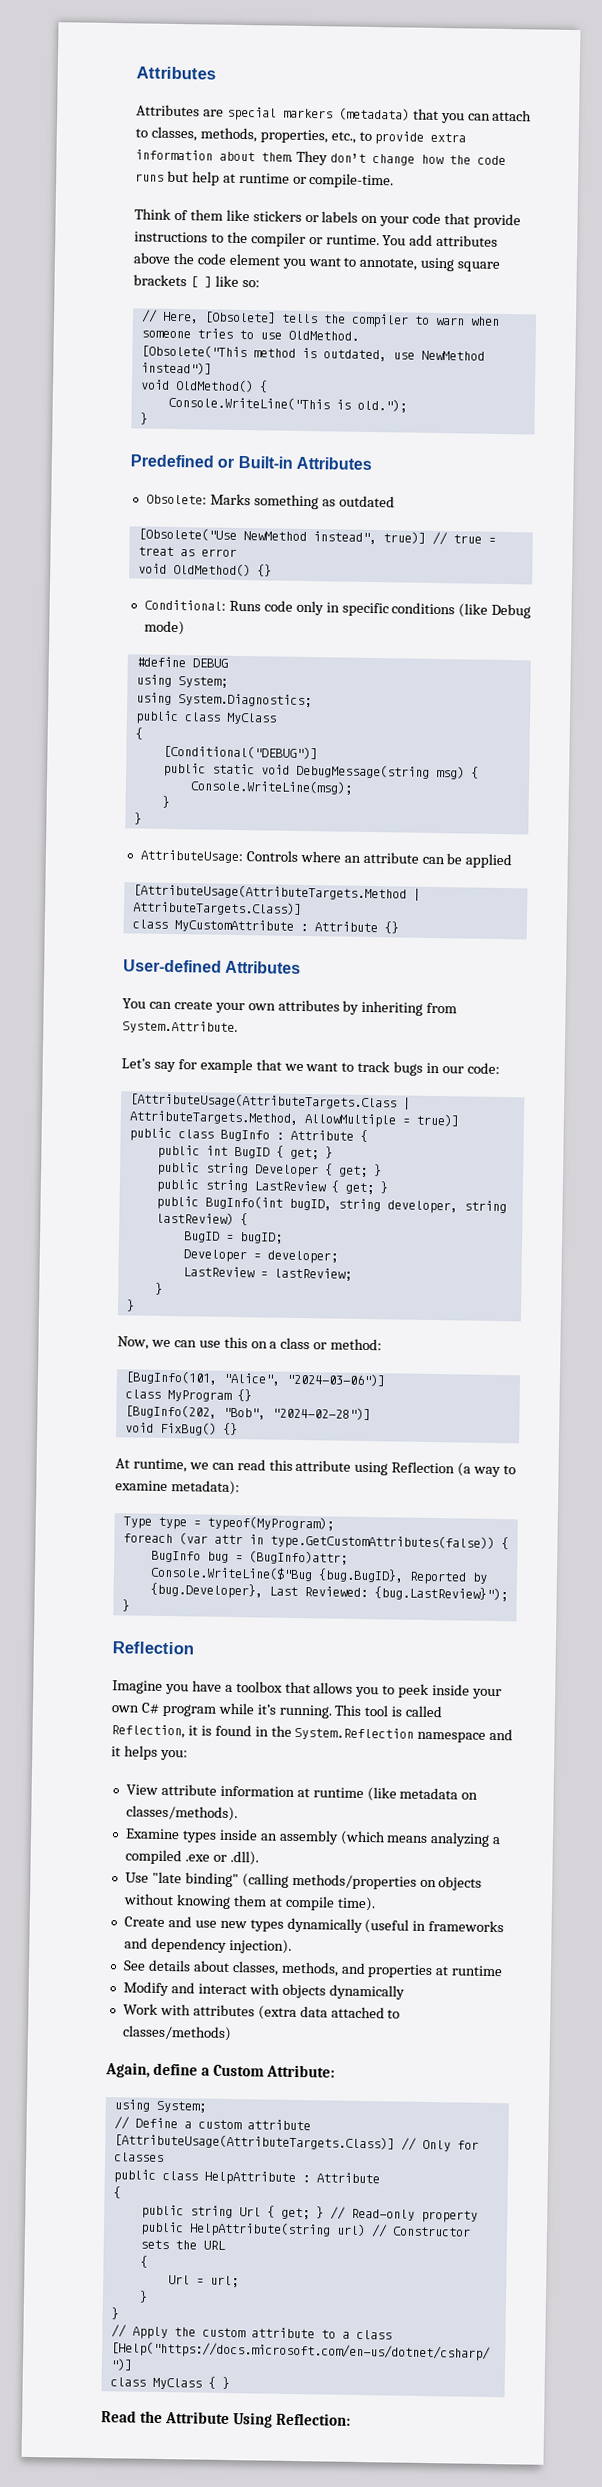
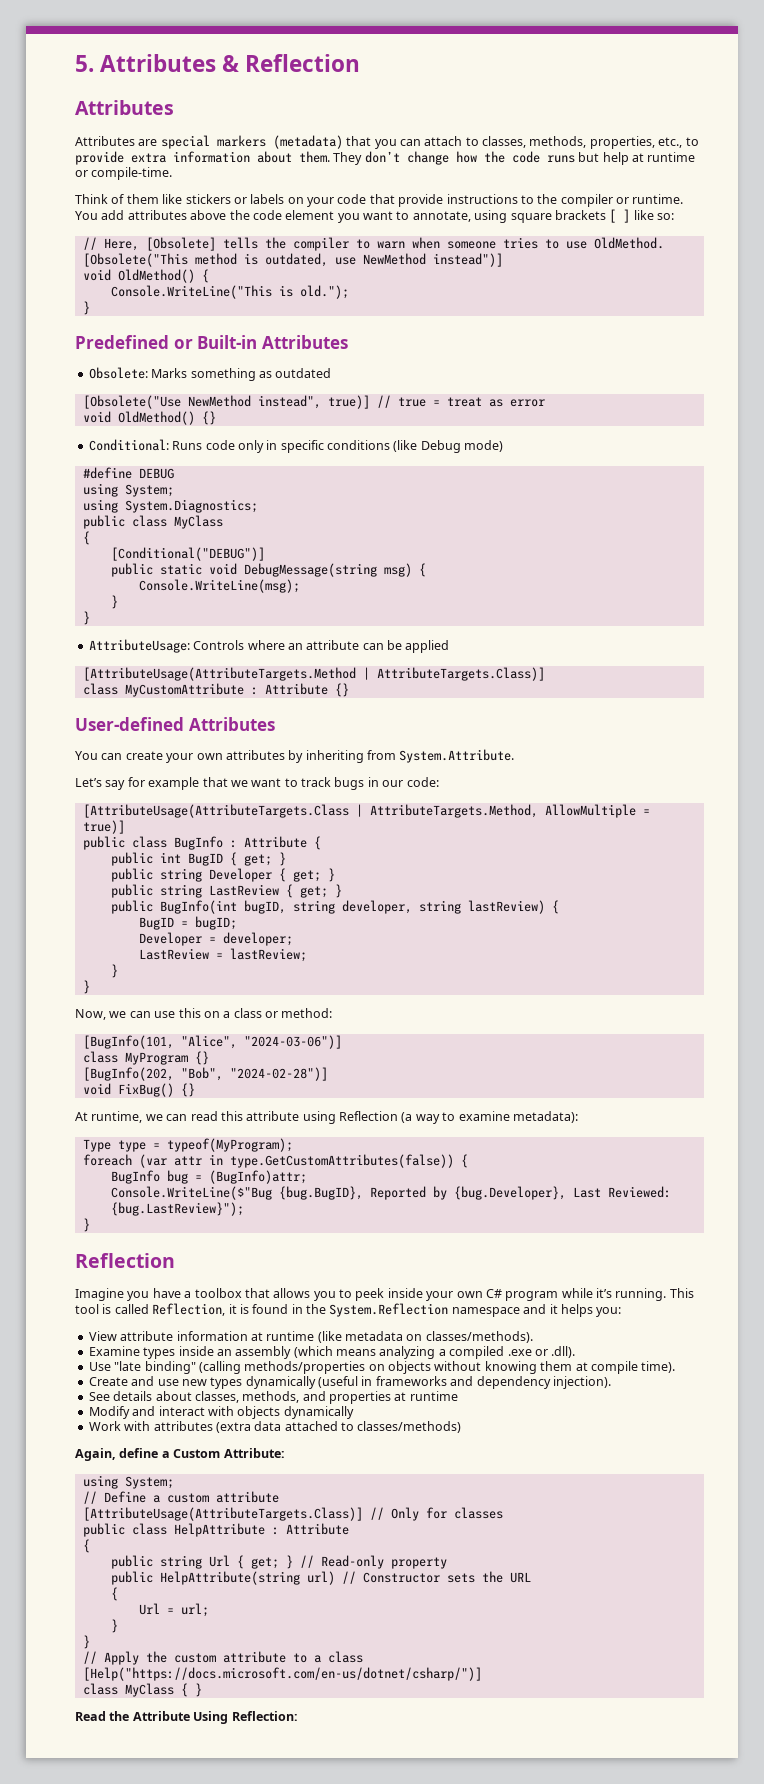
+ 5. Attributes & Reflection

